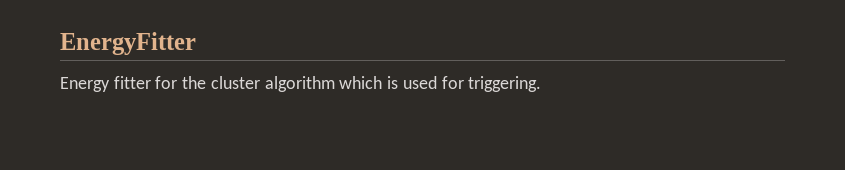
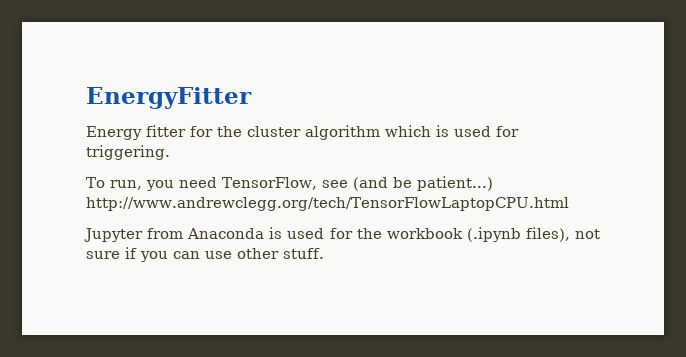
+ To run, you need TensorFlow, see (and be patient...) http://www.andrewclegg.org/tech/TensorFlowLaptopCPU.html
+ Jupyter from Anaconda is used for the workbook (.ipynb files), not sure if you can use other stuff.

